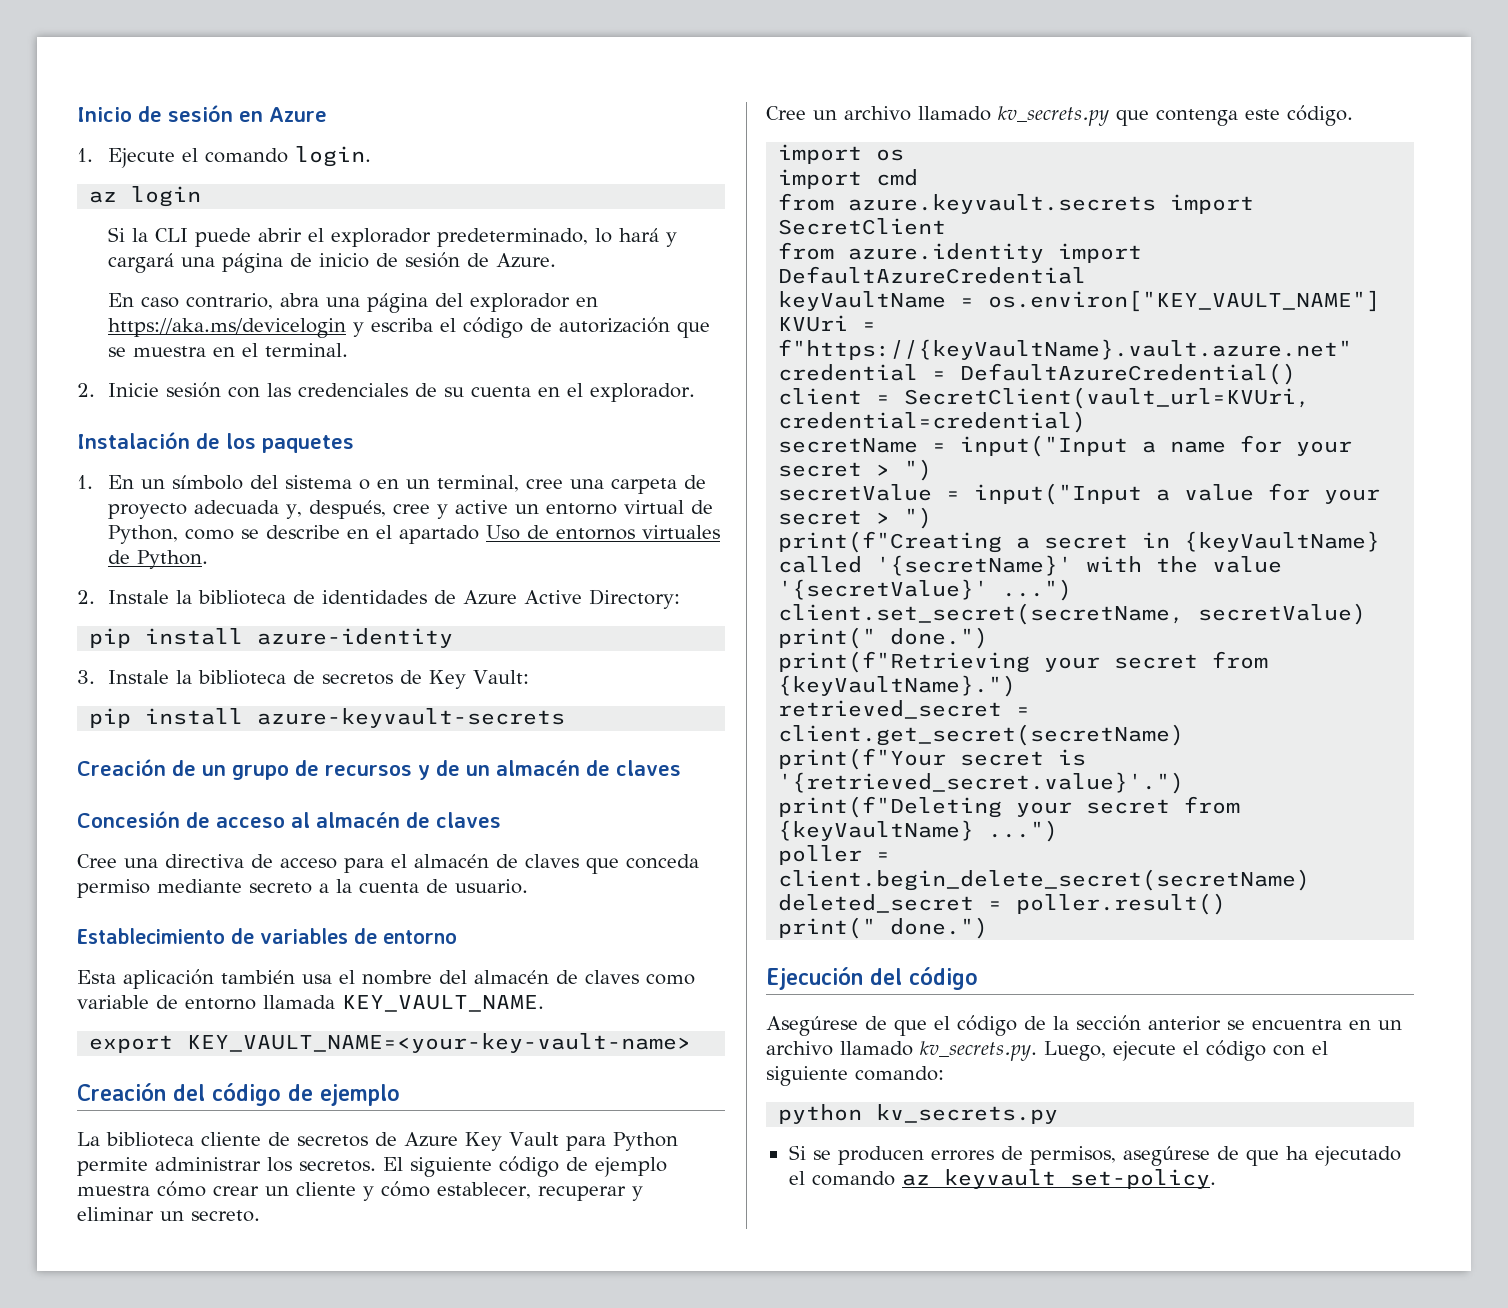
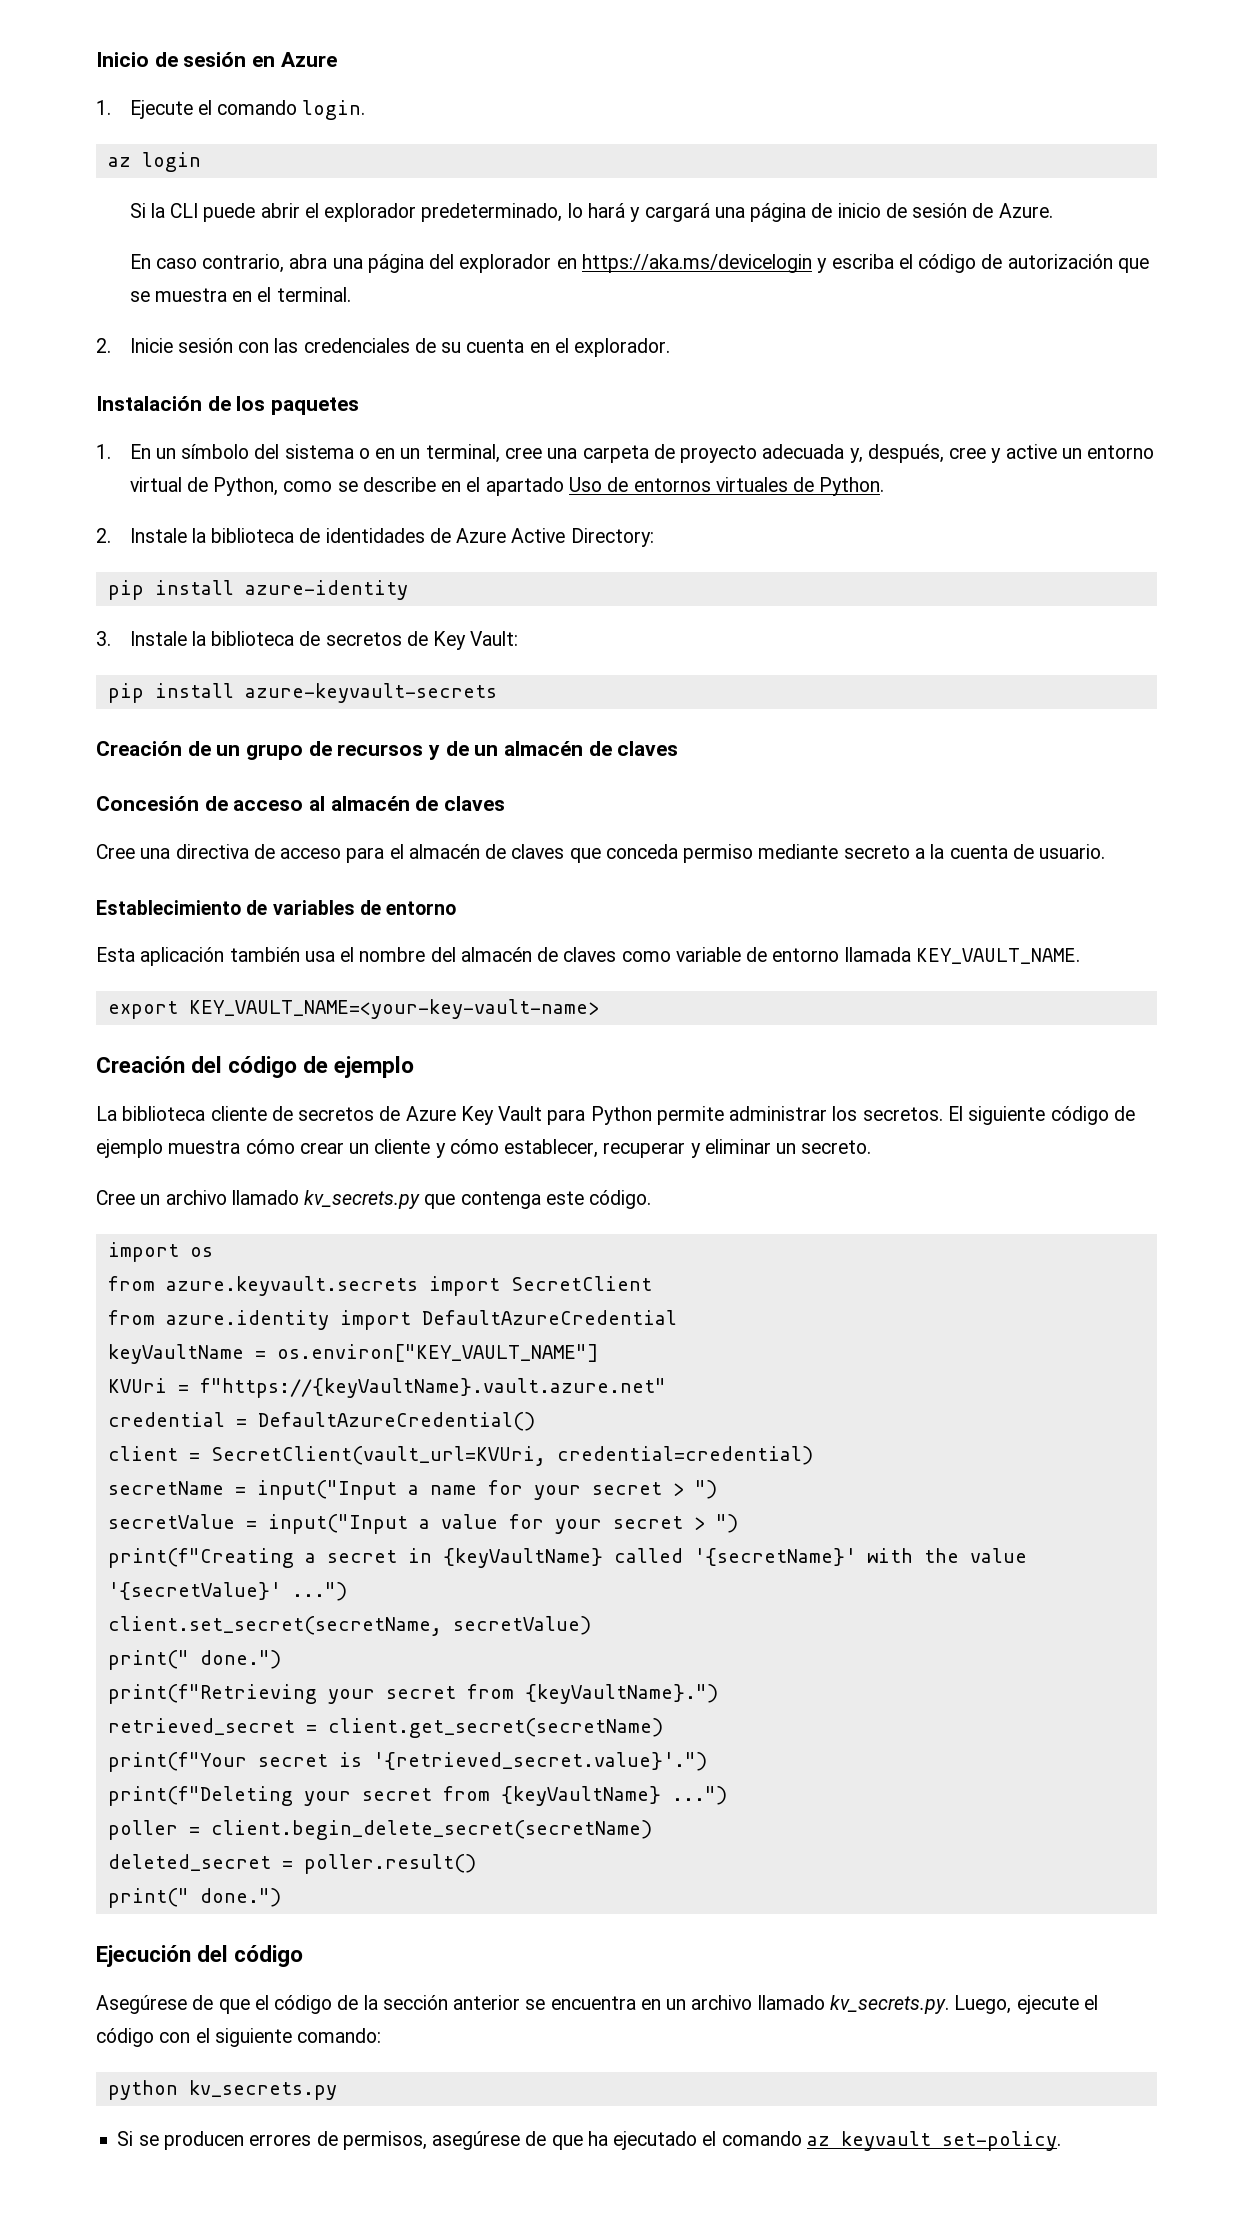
- import cmd

